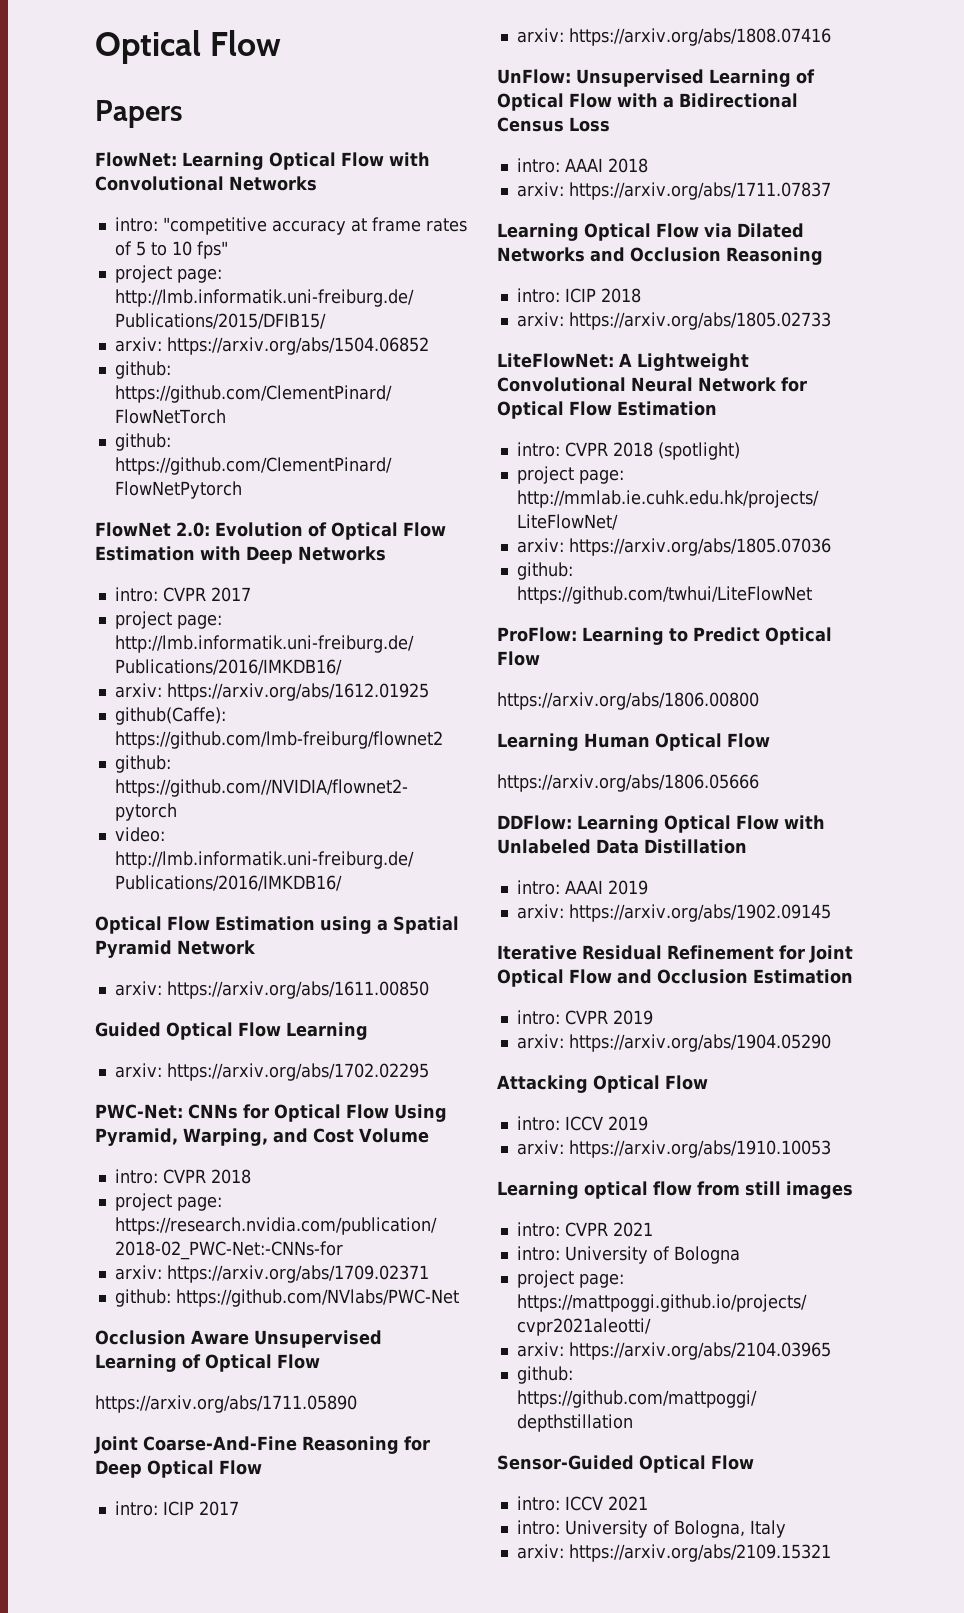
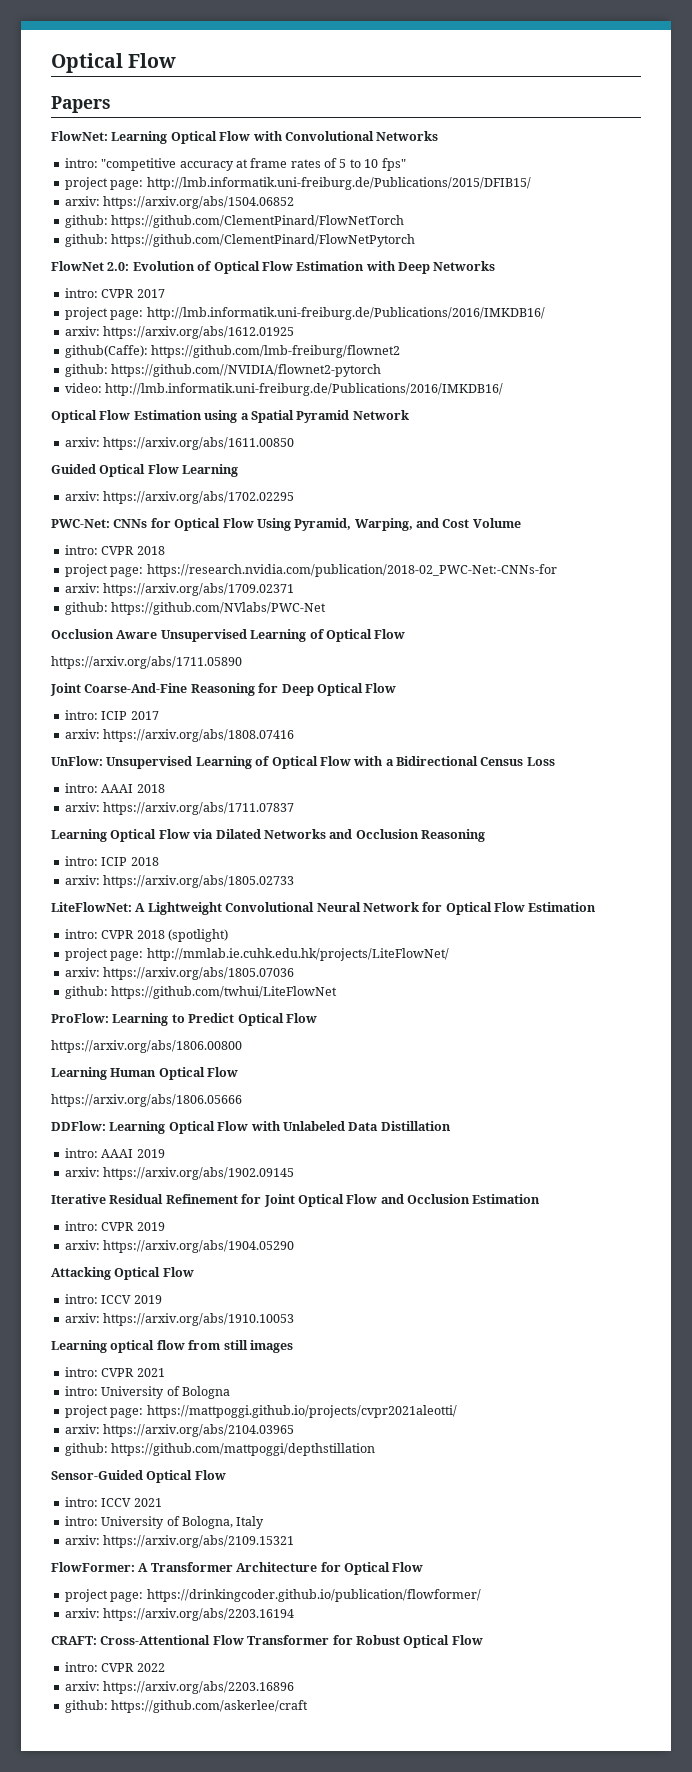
+ FlowFormer: A Transformer Architecture for Optical Flow
+ project page: https://drinkingcoder.github.io/publication/flowformer/
+ arxiv: https://arxiv.org/abs/2203.16194
+ CRAFT: Cross-Attentional Flow Transformer for Robust Optical Flow
+ intro: CVPR 2022
+ arxiv: https://arxiv.org/abs/2203.16896
+ github: https://github.com/askerlee/craft

